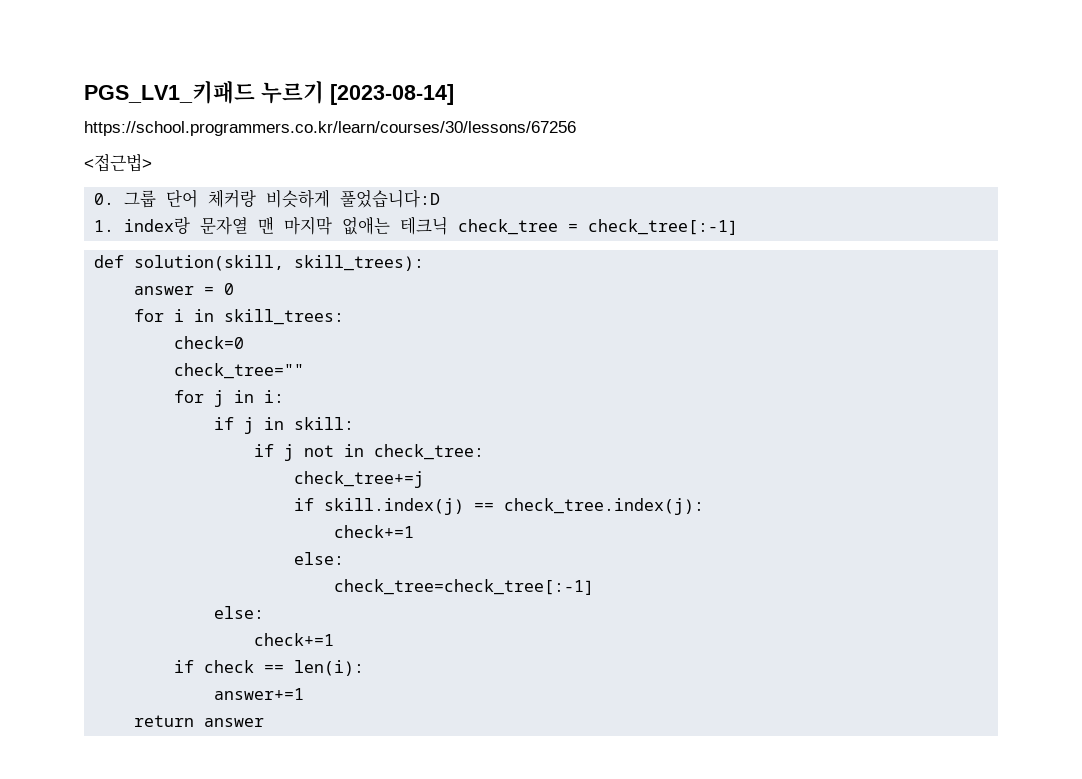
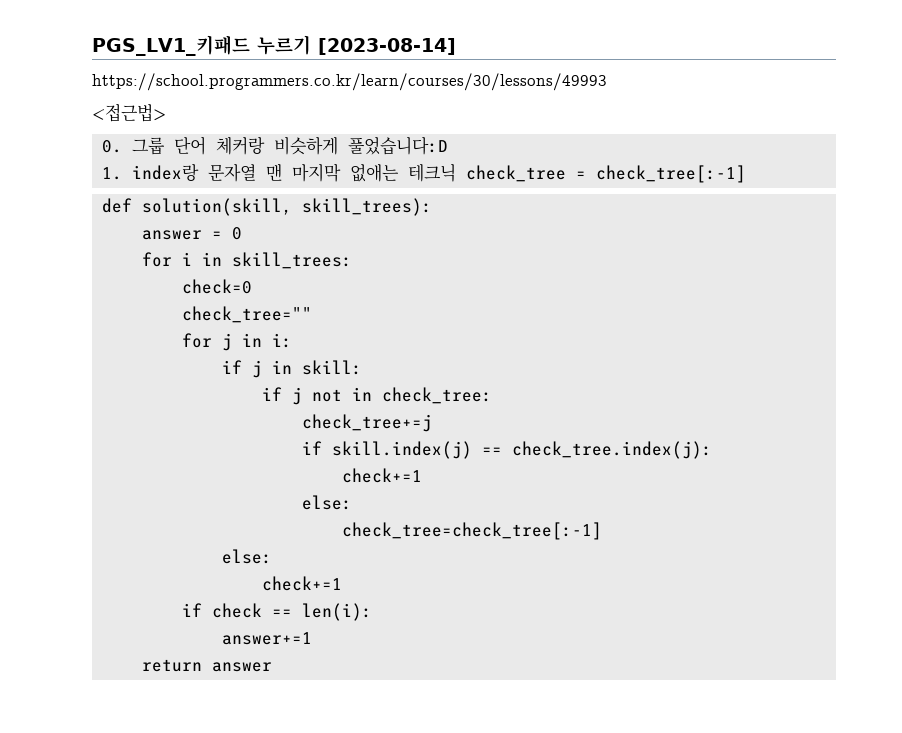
- https://school.programmers.co.kr/learn/courses/30/lessons/67256
+ https://school.programmers.co.kr/learn/courses/30/lessons/49993

